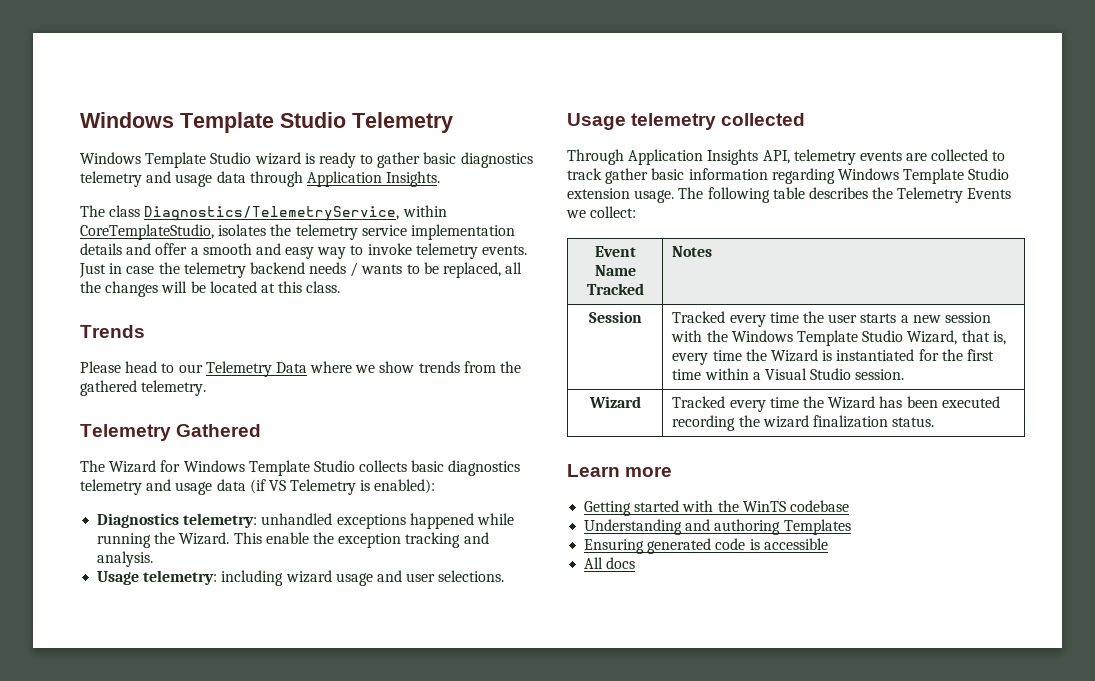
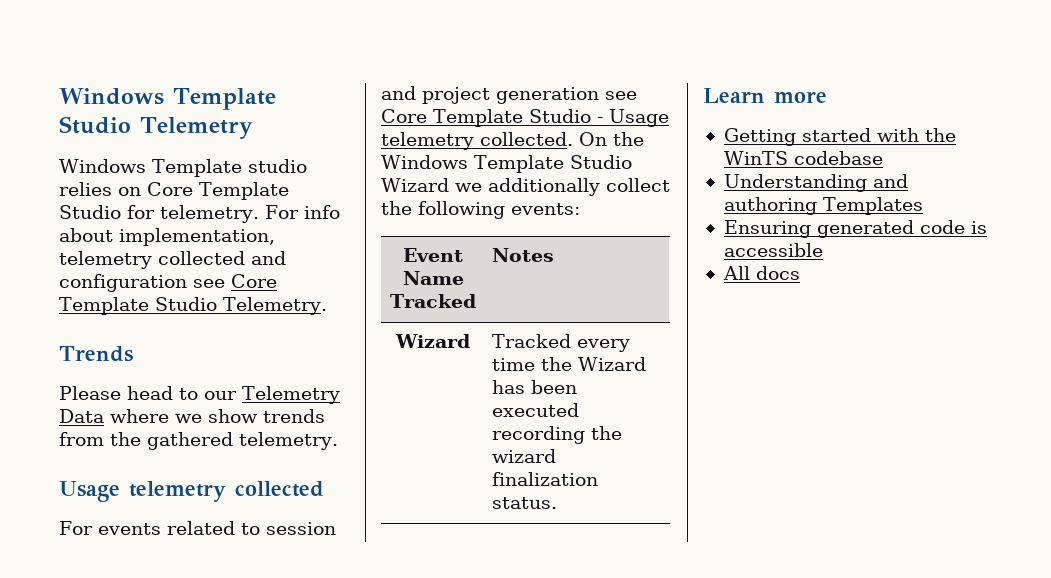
- Windows Template Studio wizard is ready to gather basic diagnostics telemetry and usage data through Application Insights.
- The class Diagnostics/TelemetryService, within CoreTemplateStudio, isolates the telemetry service implementation details and offer a smooth and easy way to invoke telemetry events. Just in case the telemetry backend needs / wants to be replaced, all the changes will be located at this class.
+ Windows Template studio relies on Core Template Studio for telemetry. For info about implementation, telemetry collected and configuration see Core Template Studio Telemetry.
- Telemetry Gathered
- The Wizard for Windows Template Studio collects basic diagnostics telemetry and usage data (if VS Telemetry is enabled):
- Diagnostics telemetry: unhandled exceptions happened while running the Wizard. This enable the exception tracking and analysis.
- Usage telemetry: including wizard usage and user selections.
  Usage telemetry collected
- Through Application Insights API, telemetry events are collected to track gather basic information regarding Windows Template Studio extension usage. The following table describes the Telemetry Events we collect:
+ For events related to session and project generation see Core Template Studio - Usage telemetry collected. On the Windows Template Studio Wizard we additionally collect the following events:
  Event Name Tracked | Notes
- Session | Tracked every time the user starts a new session with the Windows Template Studio Wizard, that is, every time the Wizard is instantiated for the first time within a Visual Studio session.

